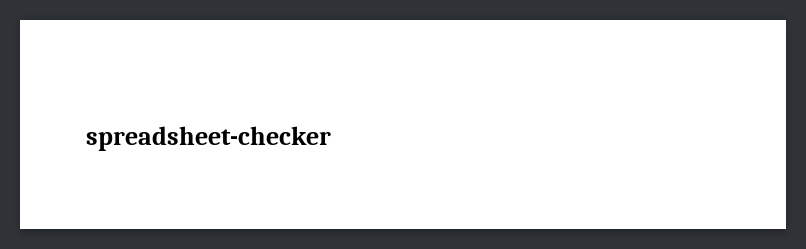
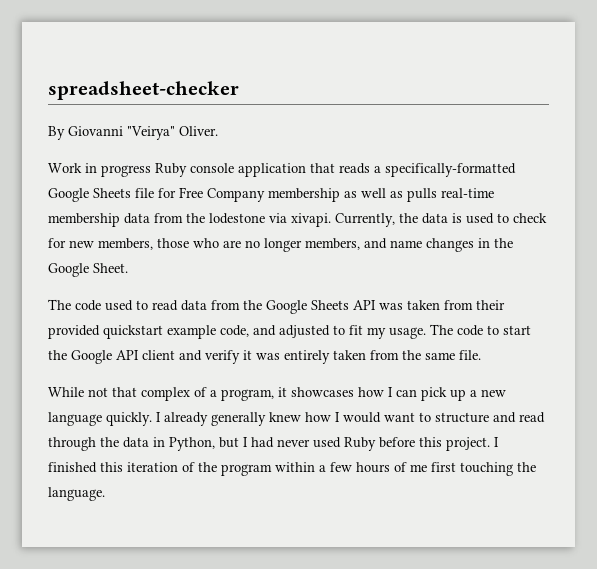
+ By Giovanni "Veirya" Oliver.
+ Work in progress Ruby console application that reads a specifically-formatted Google Sheets file for Free Company membership as well as pulls real-time membership data from the lodestone via xivapi. Currently, the data is used to check for new members, those who are no longer members, and name changes in the Google Sheet.
+ The code used to read data from the Google Sheets API was taken from their provided quickstart example code, and adjusted to fit my usage. The code to start the Google API client and verify it was entirely taken from the same file.
+ While not that complex of a program, it showcases how I can pick up a new language quickly. I already generally knew how I would want to structure and read through the data in Python, but I had never used Ruby before this project. I finished this iteration of the program within a few hours of me first touching the language.

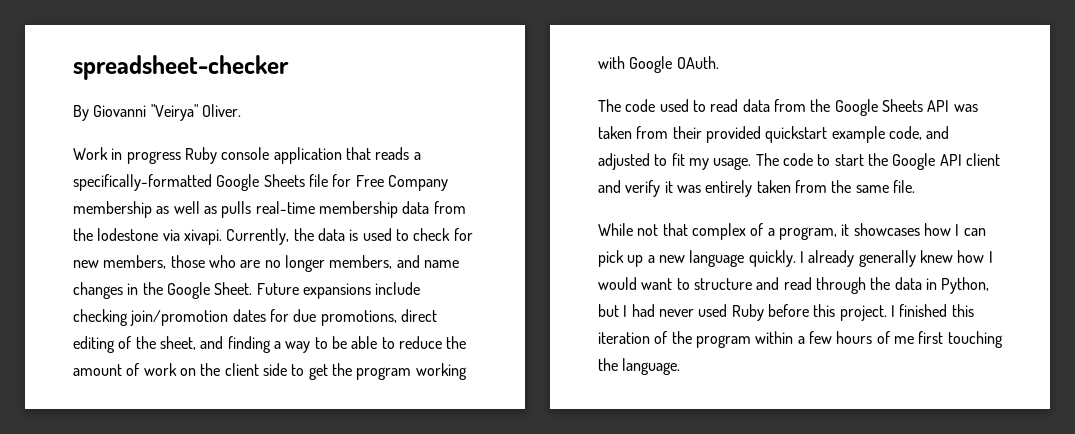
+ Future expansions include checking join/promotion dates for due promotions, direct editing of the sheet, and finding a way to be able to reduce the amount of work on the client side to get the program working with Google OAuth.

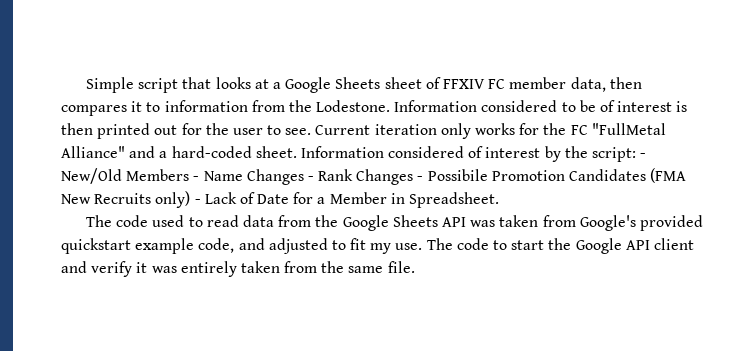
- spreadsheet-checker
- By Giovanni "Veirya" Oliver.
- Work in progress Ruby console application that reads a specifically-formatted Google Sheets file for Free Company membership as well as pulls real-time membership data from the lodestone via xivapi. Currently, the data is used to check for new members, those who are no longer members, and name changes in the Google Sheet. Future expansions include checking join/promotion dates for due promotions, direct editing of the sheet, and finding a way to be able to reduce the amount of work on the client side to get the program working with Google OAuth.
+ Simple script that looks at a Google Sheets sheet of FFXIV FC member data, then compares it to information from the Lodestone. Information considered to be of interest is then printed out for the user to see. Current iteration only works for the FC "FullMetal Alliance" and a hard-coded sheet. Information considered of interest by the script: - New/Old Members - Name Changes - Rank Changes - Possibile Promotion Candidates (FMA New Recruits only) - Lack of Date for a Member in Spreadsheet.
- The code used to read data from the Google Sheets API was taken from their provided quickstart example code, and adjusted to fit my usage.
+ The code used to read data from the Google Sheets API was taken from Google's provided quickstart example code, and adjusted to fit my use.
- While not that complex of a program, it showcases how I can pick up a new language quickly. I already generally knew how I would want to structure and read through the data in Python, but I had never used Ruby before this project. I finished this iteration of the program within a few hours of me first touching the language.

